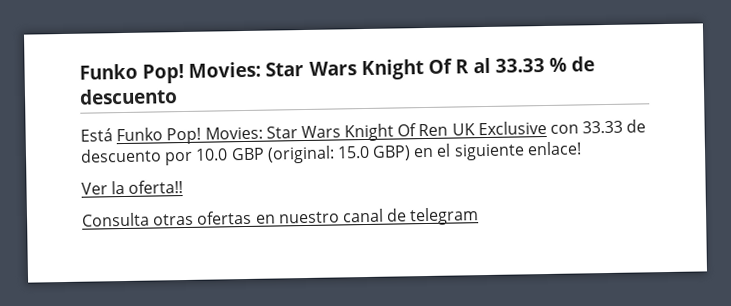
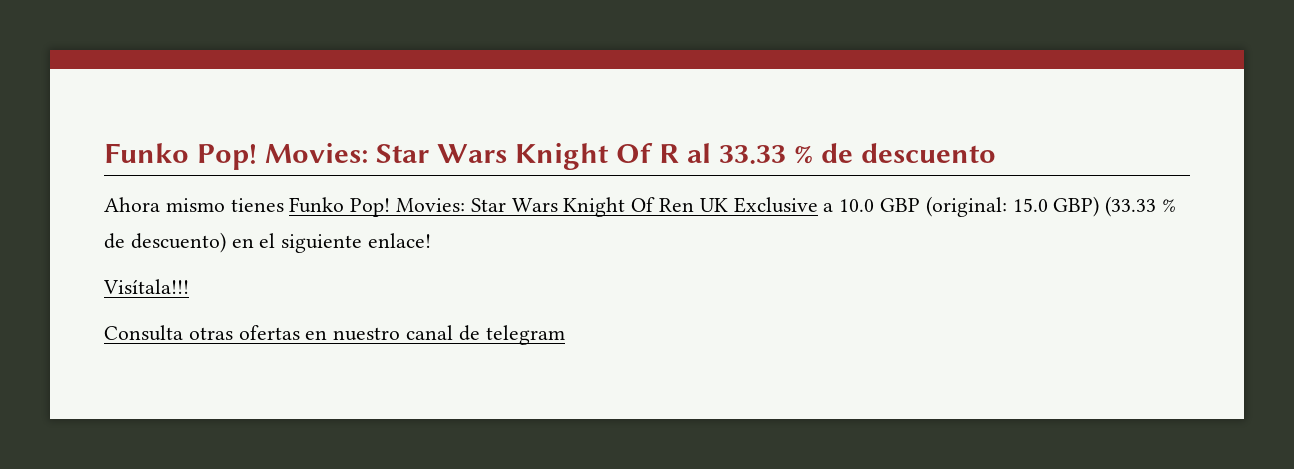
- Está Funko Pop!
+ Ahora mismo tienes Funko Pop!
- Movies: Star Wars Knight Of Ren UK Exclusive con 33.33 de descuento por 10.0 GBP (original: 15.0 GBP) en el siguiente enlace!
+ Movies: Star Wars Knight Of Ren UK Exclusive a 10.0 GBP (original: 15.0 GBP) (33.33 % de descuento) en el siguiente enlace!
- Ver la oferta!!
+ Visítala!!!

